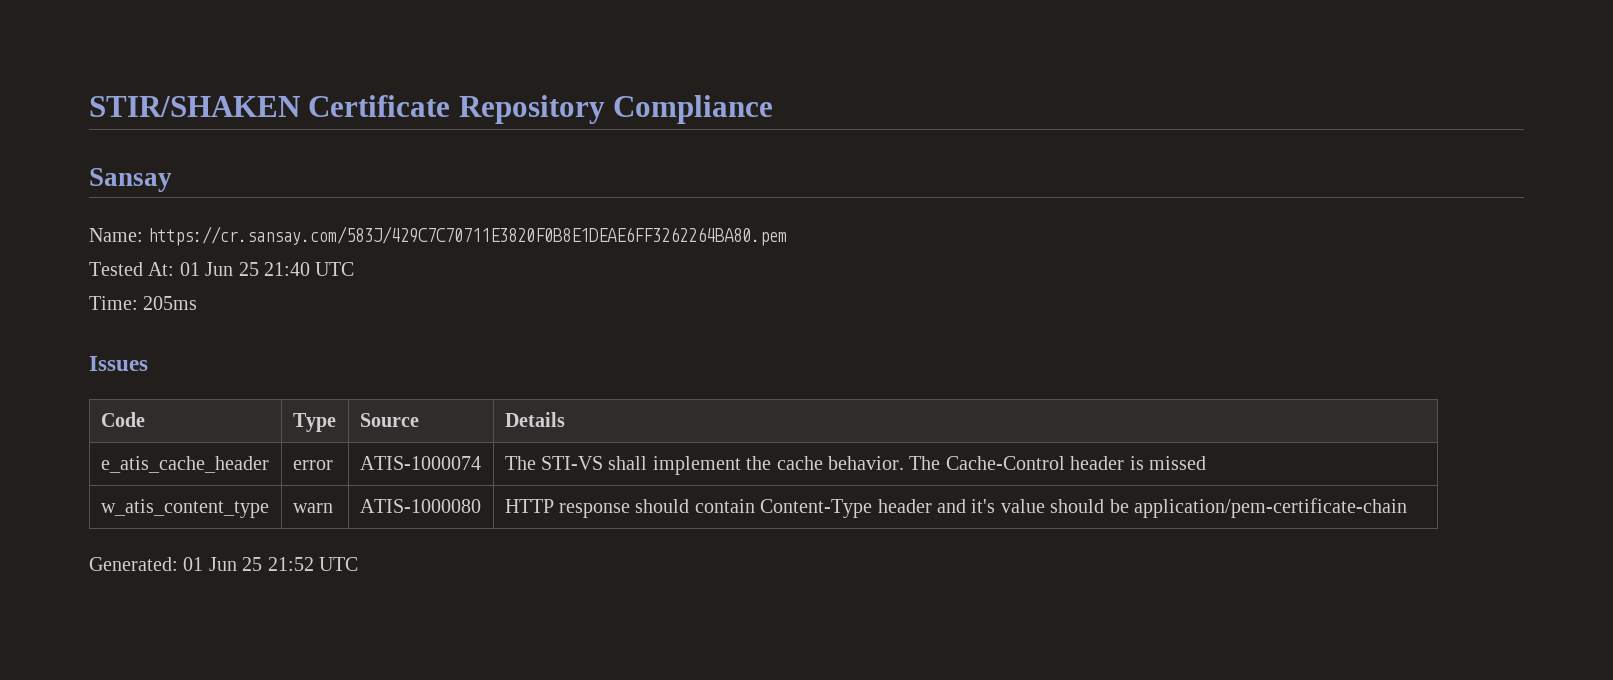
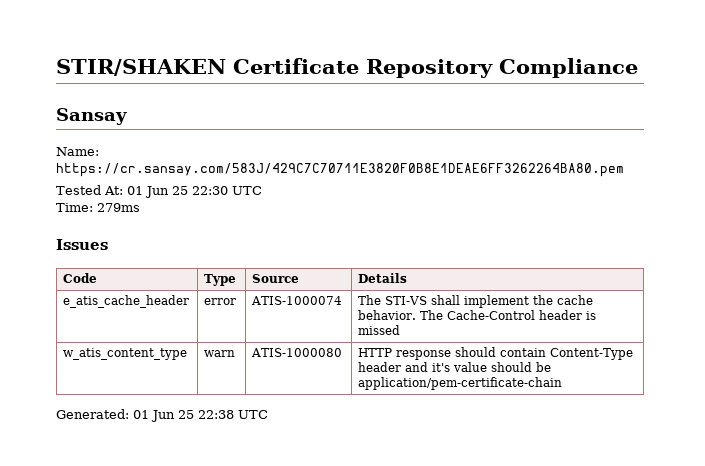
- Tested At: 01 Jun 25 21:40 UTC
+ Tested At: 01 Jun 25 22:30 UTC
- Time: 205ms
+ Time: 279ms
- Generated: 01 Jun 25 21:52 UTC
+ Generated: 01 Jun 25 22:38 UTC

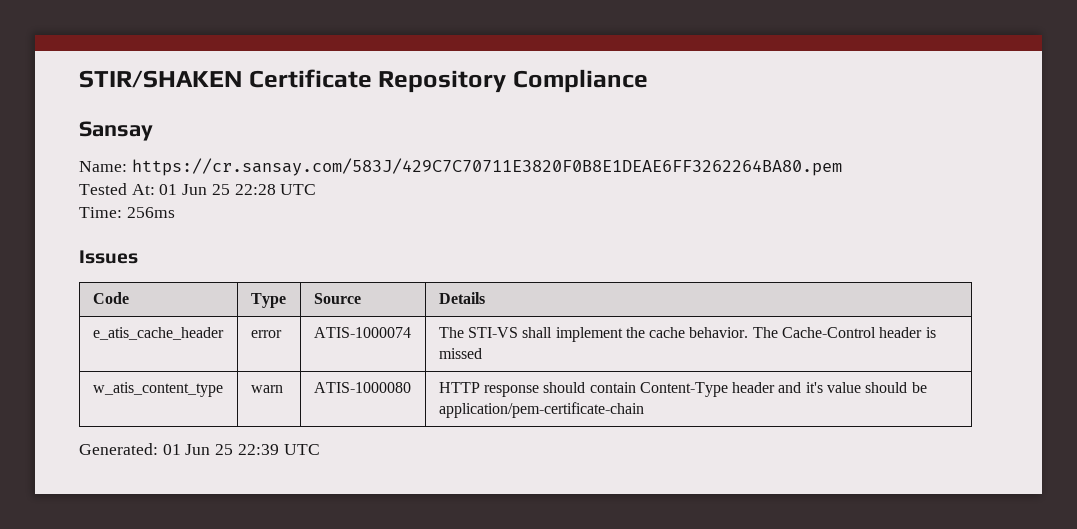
- Tested At: 01 Jun 25 22:30 UTC
+ Tested At: 01 Jun 25 22:28 UTC
- Time: 279ms
+ Time: 256ms
- Generated: 01 Jun 25 22:38 UTC
+ Generated: 01 Jun 25 22:39 UTC

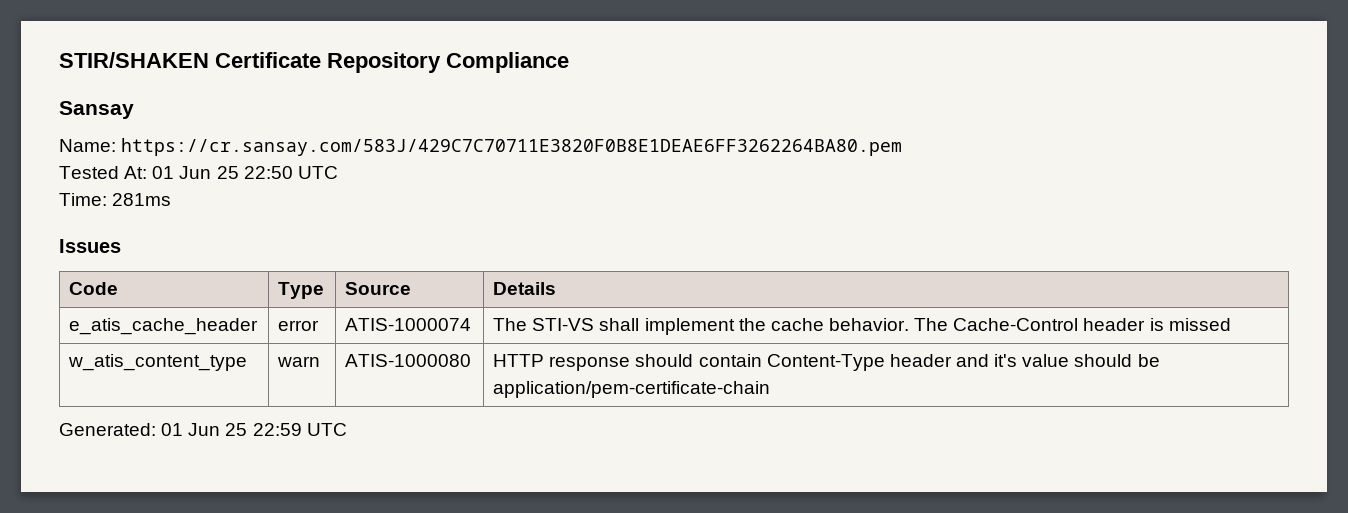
- Tested At: 01 Jun 25 22:28 UTC
+ Tested At: 01 Jun 25 22:50 UTC
- Time: 256ms
+ Time: 281ms
- Generated: 01 Jun 25 22:39 UTC
+ Generated: 01 Jun 25 22:59 UTC

